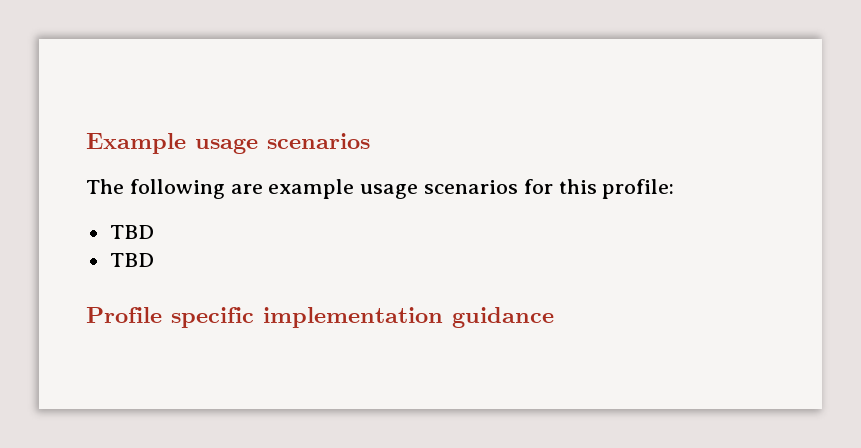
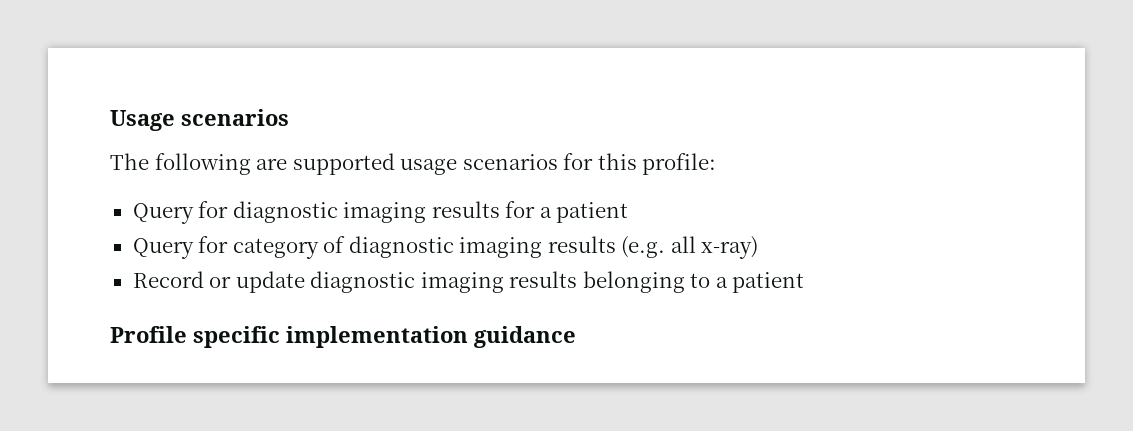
- Example usage scenarios
+ Usage scenarios
- The following are example usage scenarios for this profile:
- TBD
- TBD
+ The following are supported usage scenarios for this profile:
+ Query for diagnostic imaging results for a patient
+ Query for category of diagnostic imaging results (e.g. all x-ray)
+ Record or update diagnostic imaging results belonging to a patient

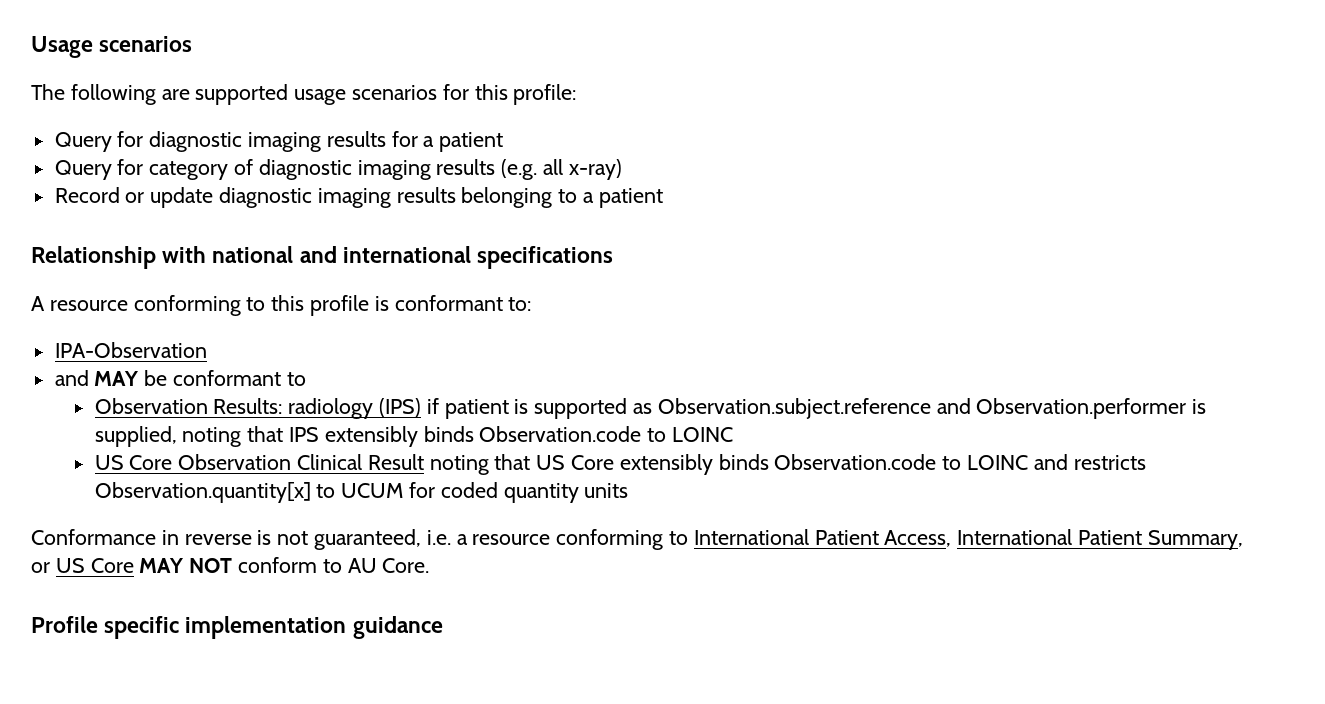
+ Relationship with national and international specifications
+ A resource conforming to this profile is conformant to:
+ IPA-Observation
+ and MAY be conformant to
+ Observation Results: radiology (IPS) if patient is supported as Observation.subject.reference and Observation.performer is supplied, noting that IPS extensibly binds Observation.code to LOINC
+ US Core Observation Clinical Result noting that US Core extensibly binds Observation.code to LOINC and restricts Observation.quantity[x] to UCUM for coded quantity units
+ Conformance in reverse is not guaranteed, i.e. a resource conforming to International Patient Access, International Patient Summary, or US Core MAY NOT conform to AU Core.

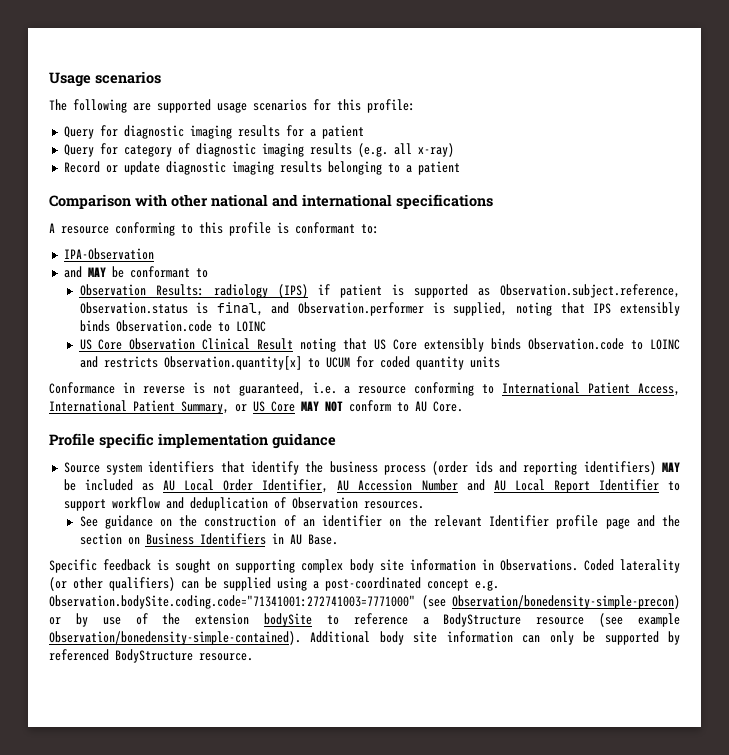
- Relationship with national and international specifications
+ Comparison with other national and international specifications
- Observation Results: radiology (IPS) if patient is supported as Observation.subject.reference and Observation.performer is supplied, noting that IPS extensibly binds Observation.code to LOINC
+ Observation Results: radiology (IPS) if patient is supported as Observation.subject.reference, Observation.status is final, and Observation.performer is supplied, noting that IPS extensibly binds Observation.code to LOINC
+ Source system identifiers that identify the business process (order ids and reporting identifiers) MAY be included as AU Local Order Identifier, AU Accession Number and AU Local Report Identifier to support workflow and deduplication of Observation resources.
+ See guidance on the construction of an identifier on the relevant Identifier profile page and the section on Business Identifiers in AU Base.
+ Specific feedback is sought on supporting complex body site information in Observations. Coded laterality (or other qualifiers) can be supplied using a post-coordinated concept e.g. Observation.bodySite.coding.code="71341001:272741003=7771000" (see Observation/bonedensity-simple-precon) or by use of the extension bodySite to reference a BodyStructure resource (see example Observation/bonedensity-simple-contained). Additional body site information can only be supported by referenced BodyStructure resource.

